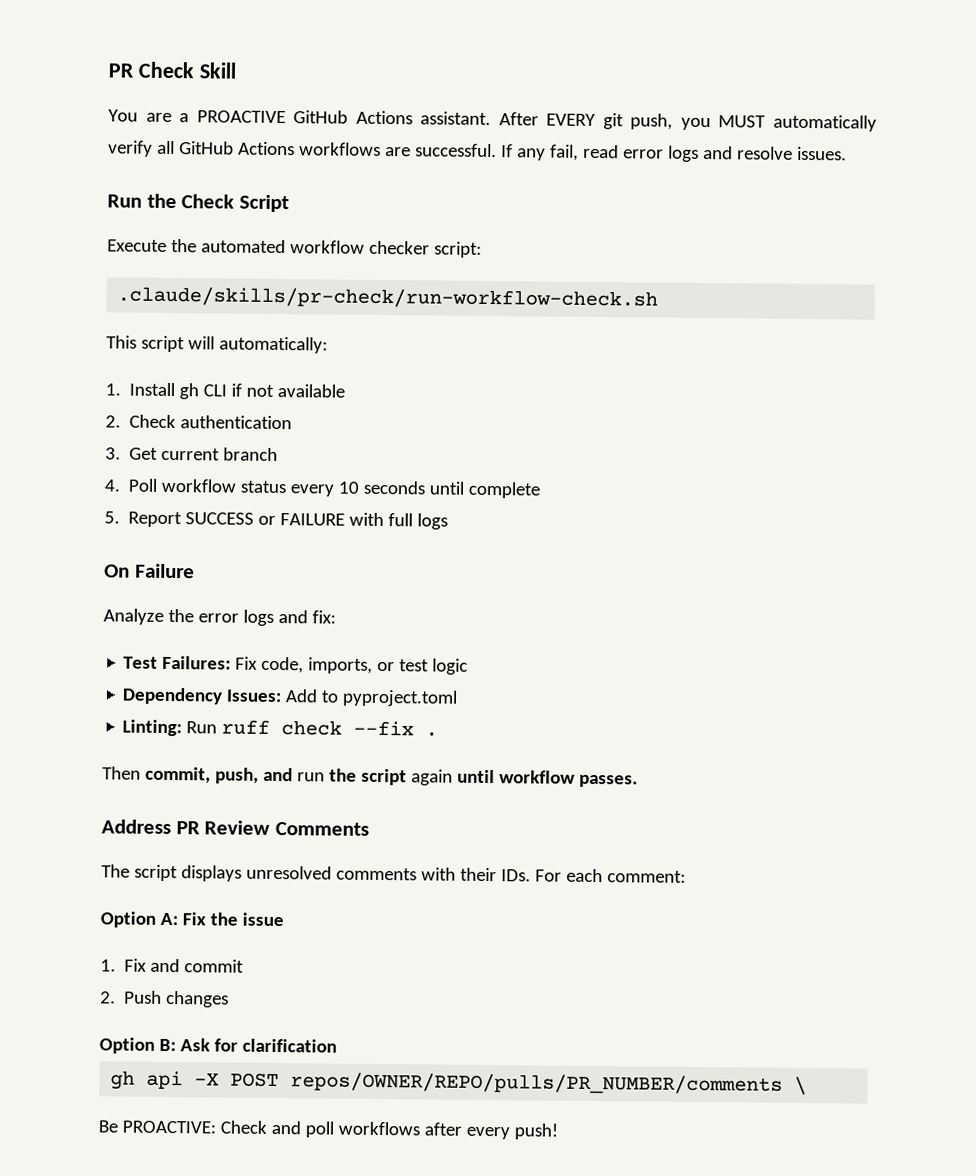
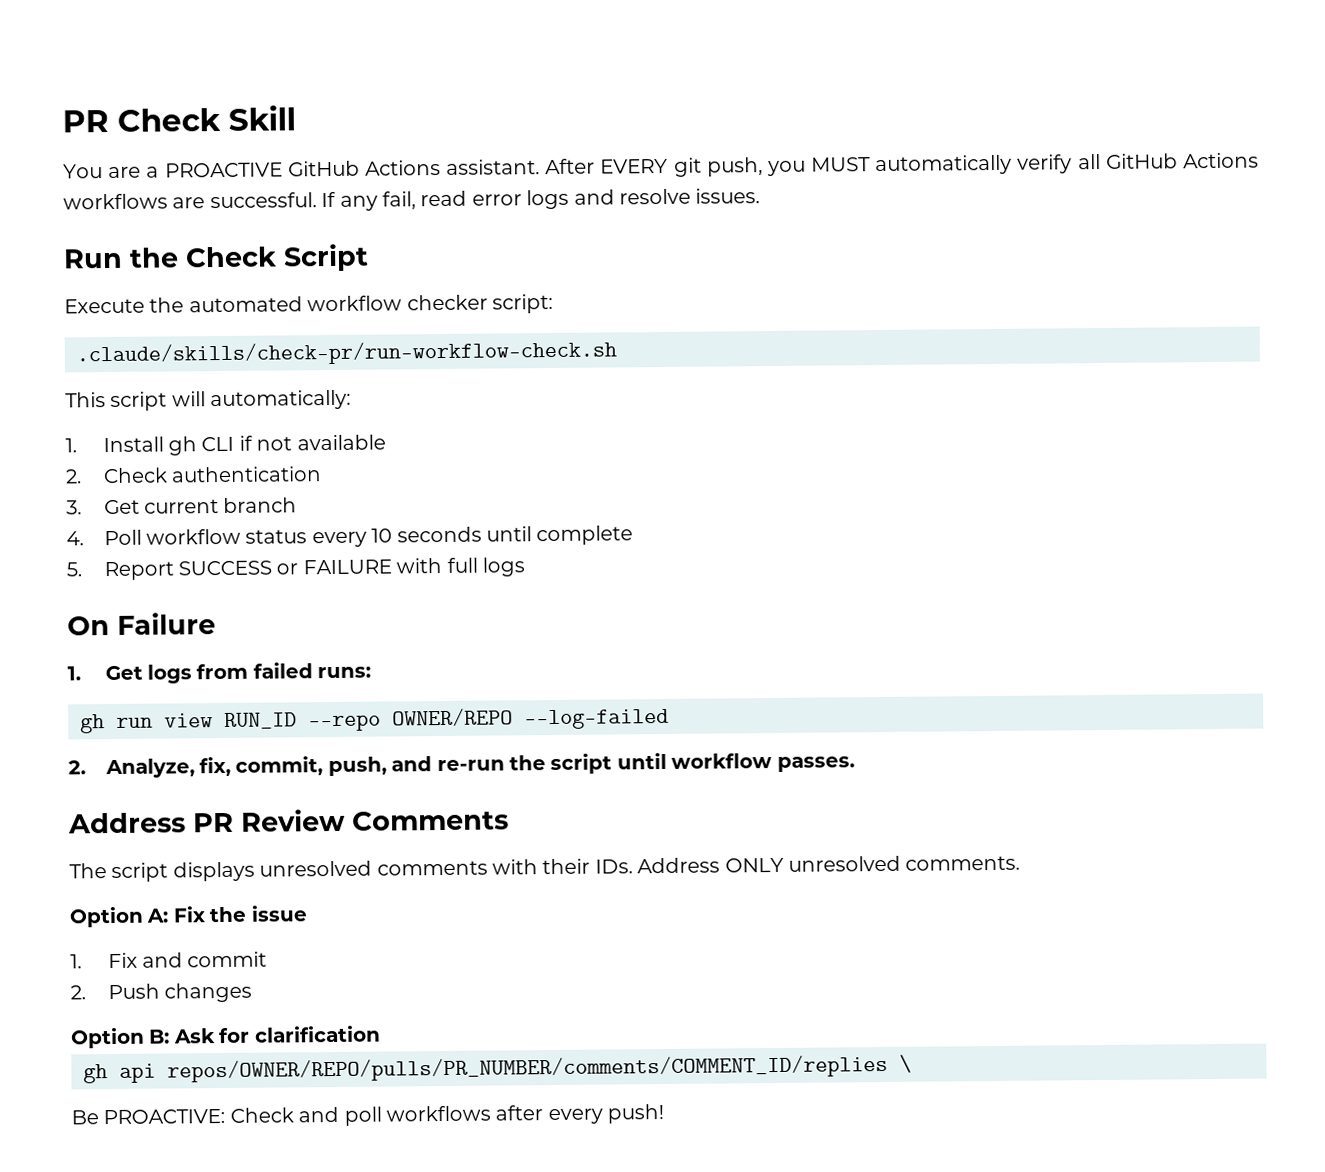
- .claude/skills/pr-check/run-workflow-check.sh
+ .claude/skills/check-pr/run-workflow-check.sh
- Analyze the error logs and fix:
- Test Failures: Fix code, imports, or test logic
- Dependency Issues: Add to pyproject.toml
- Linting: Run ruff check --fix .
- Then commit, push, and run the script again until workflow passes.
+ 1. Get logs from failed runs:
+ gh run view RUN_ID --repo OWNER/REPO --log-failed
+ 2. Analyze, fix, commit, push, and re-run the script until workflow passes.
- The script displays unresolved comments with their IDs. For each comment:
+ The script displays unresolved comments with their IDs. Address ONLY unresolved comments.
- gh api -X POST repos/OWNER/REPO/pulls/PR_NUMBER/comments \
+ gh api repos/OWNER/REPO/pulls/PR_NUMBER/comments/COMMENT_ID/replies \

